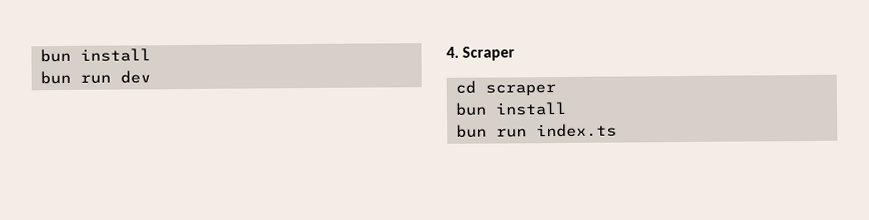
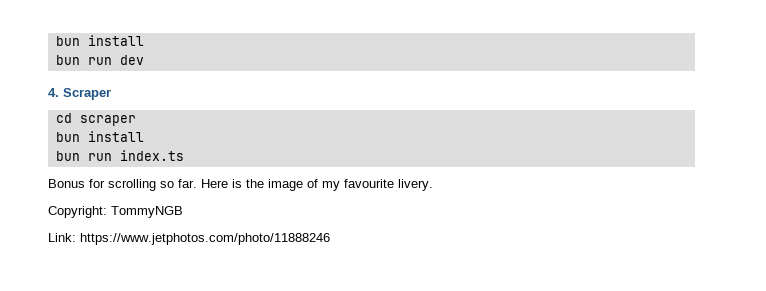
+ Bonus for scrolling so far. Here is the image of my favourite livery.
+ Copyright: TommyNGB
+ Link: https://www.jetphotos.com/photo/11888246

